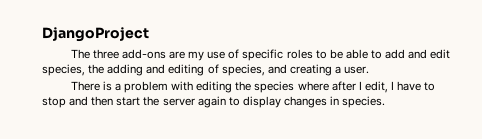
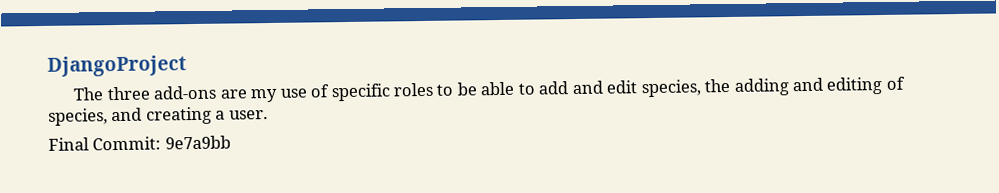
- There is a problem with editing the species where after I edit, I have to stop and then start the server again to display changes in species.
+ Final Commit: 9e7a9bb

